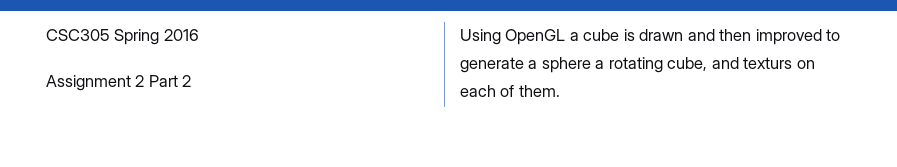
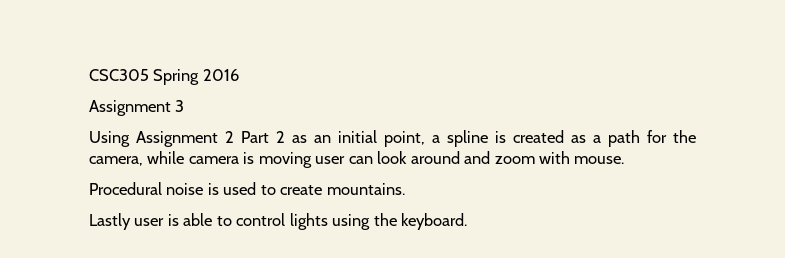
- Assignment 2 Part 2
- Using OpenGL a cube is drawn and then improved to generate a sphere a rotating cube, and texturs on each of them.
+ Assignment 3
+ Using Assignment 2 Part 2 as an initial point, a spline is created as a path for the camera, while camera is moving user can look around and zoom with mouse.
+ Procedural noise is used to create mountains.
+ Lastly user is able to control lights using the keyboard.

